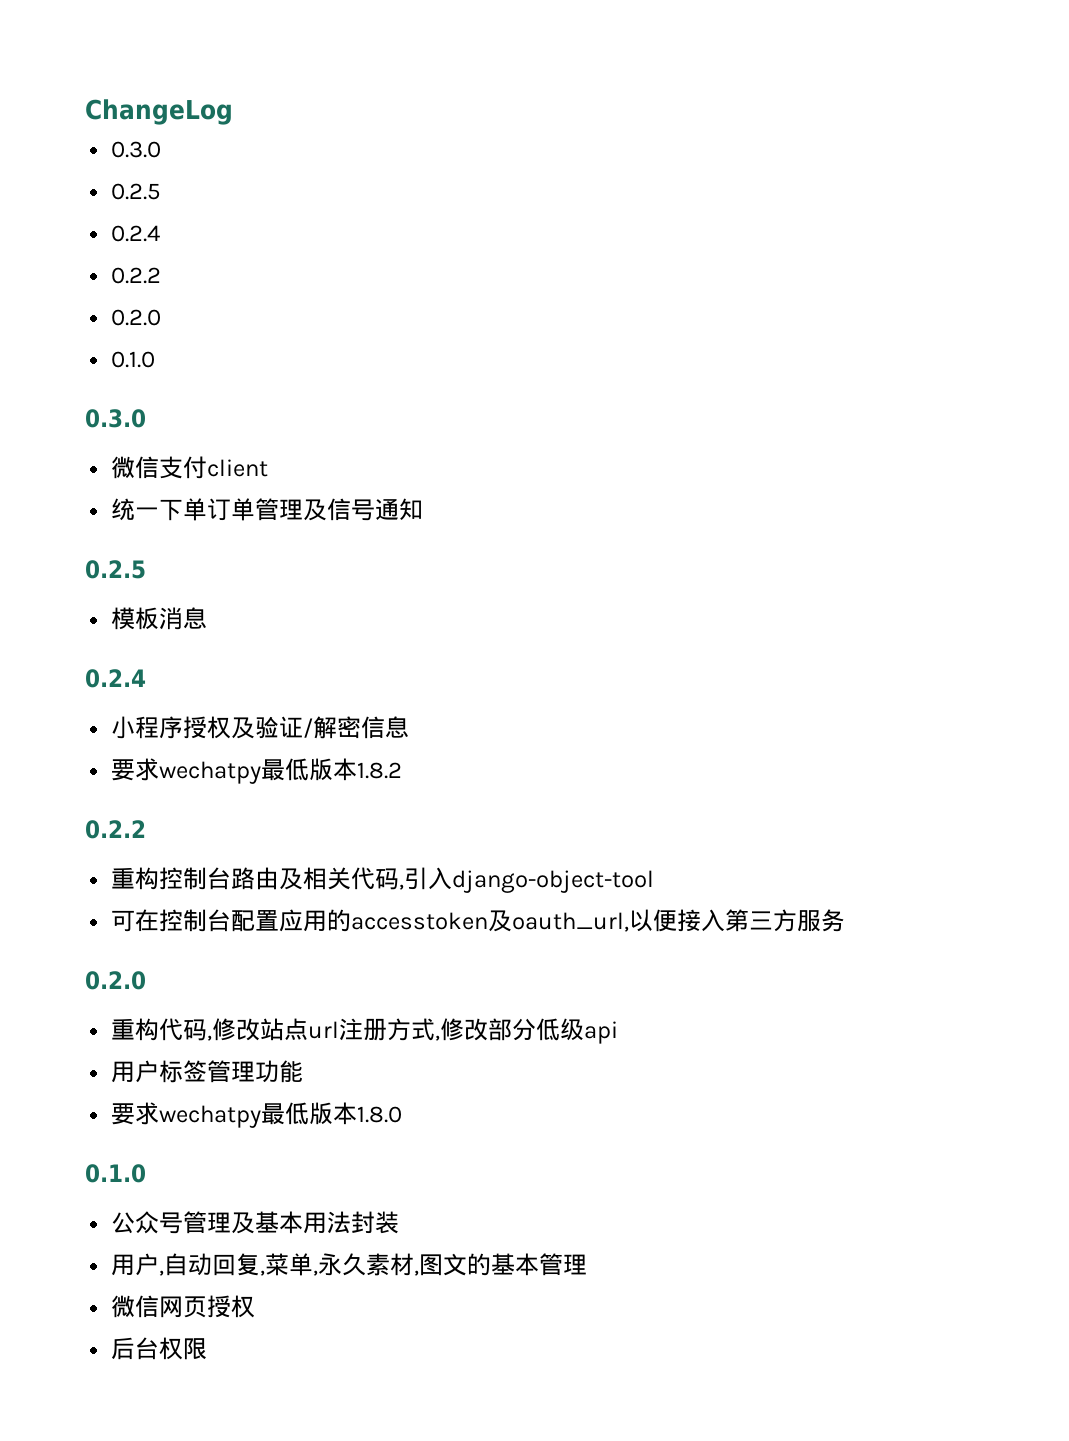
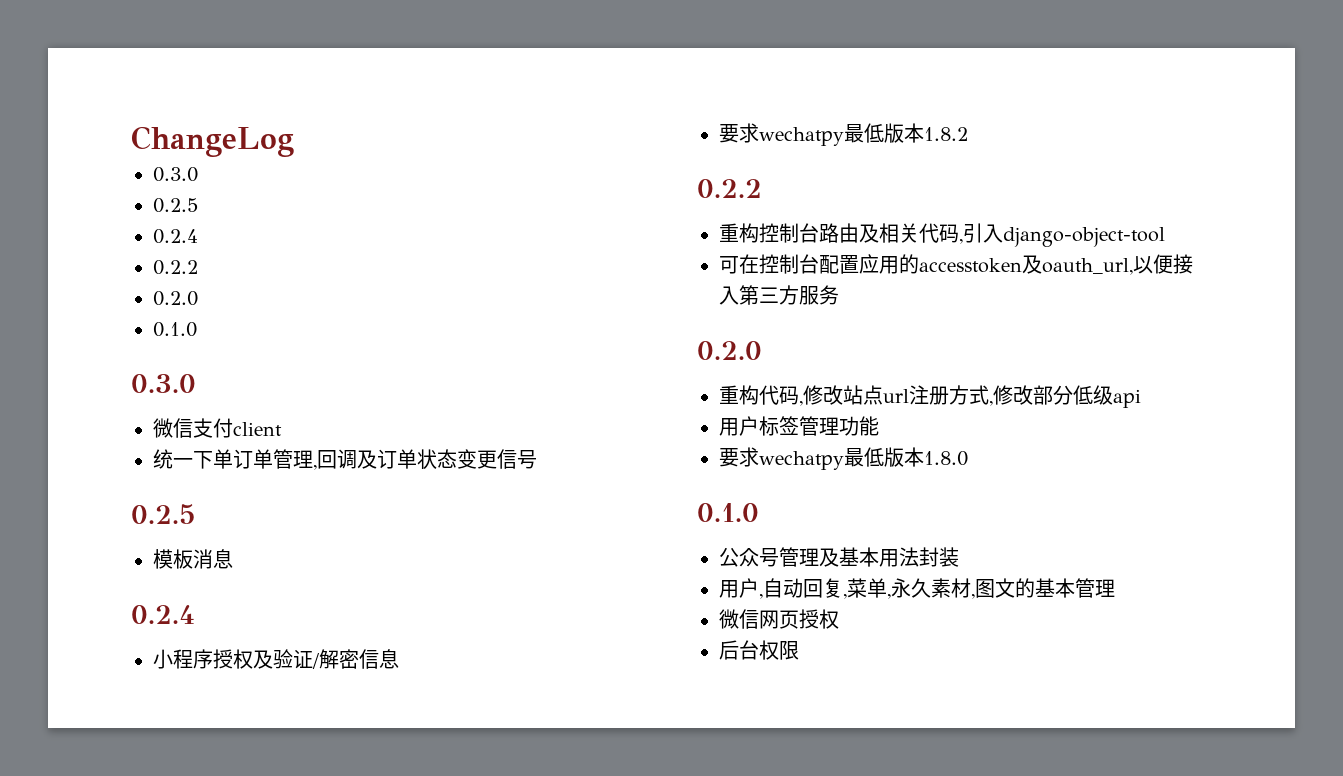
- 统一下单订单管理及信号通知
+ 统一下单订单管理,回调及订单状态变更信号

